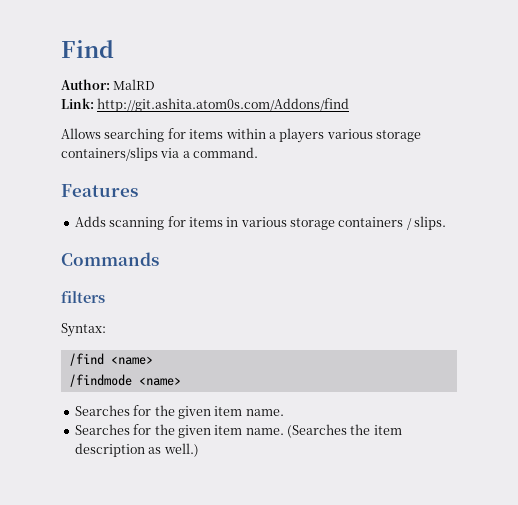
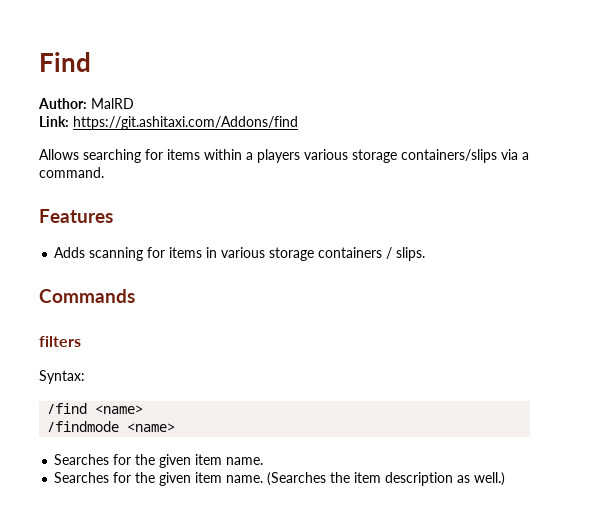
- Link: http://git.ashita.atom0s.com/Addons/find
+ Link: https://git.ashitaxi.com/Addons/find

